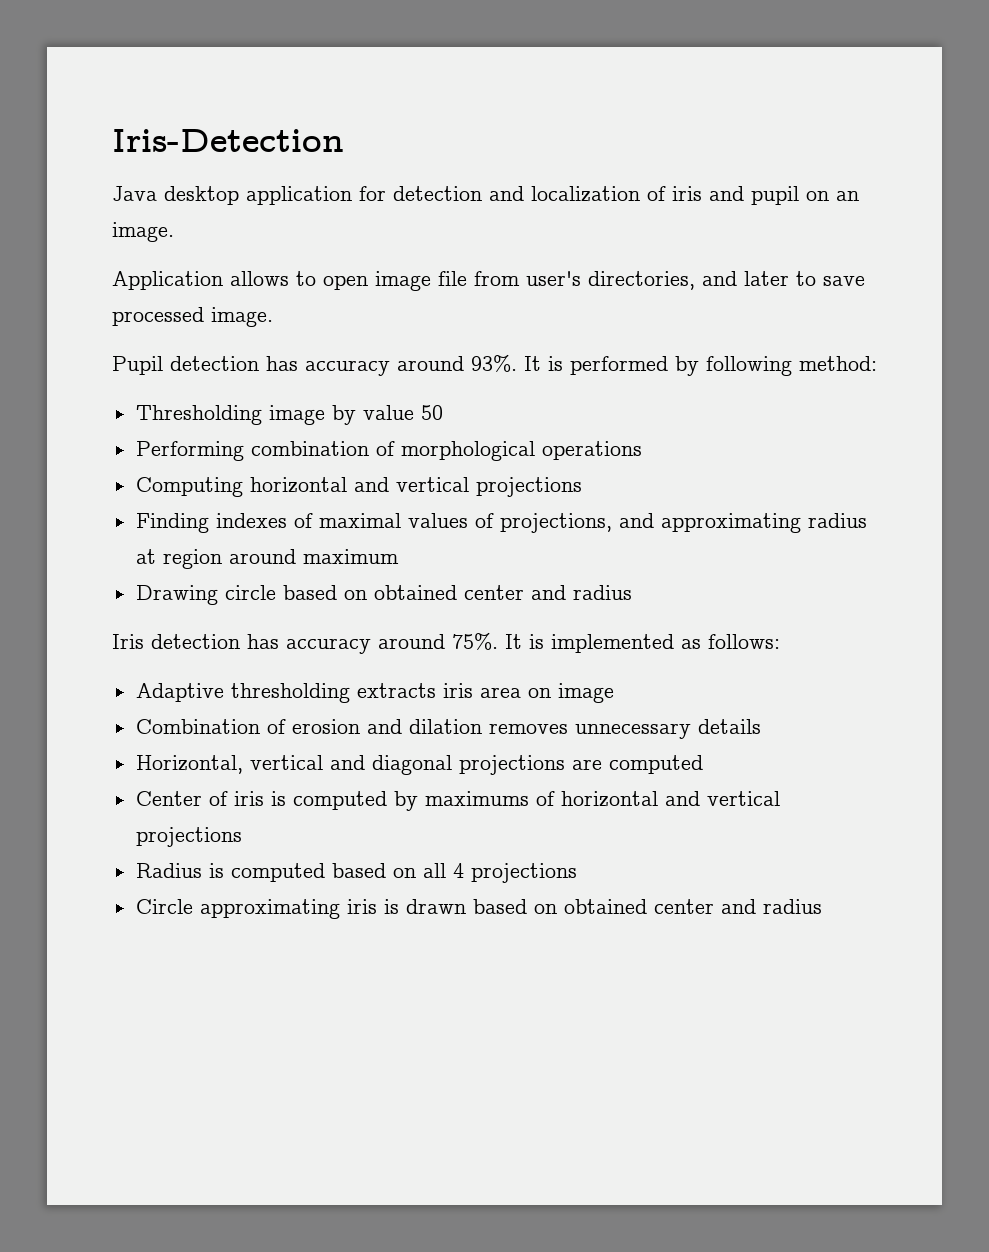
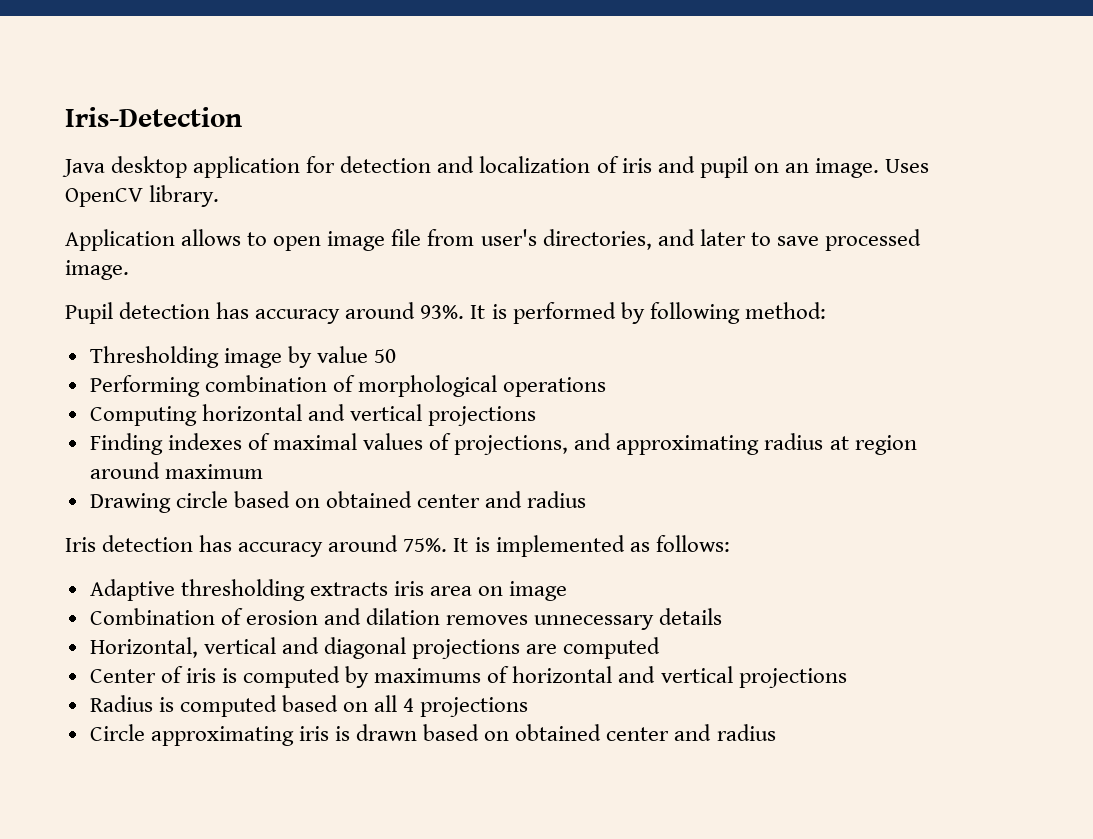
+ Uses OpenCV library.

